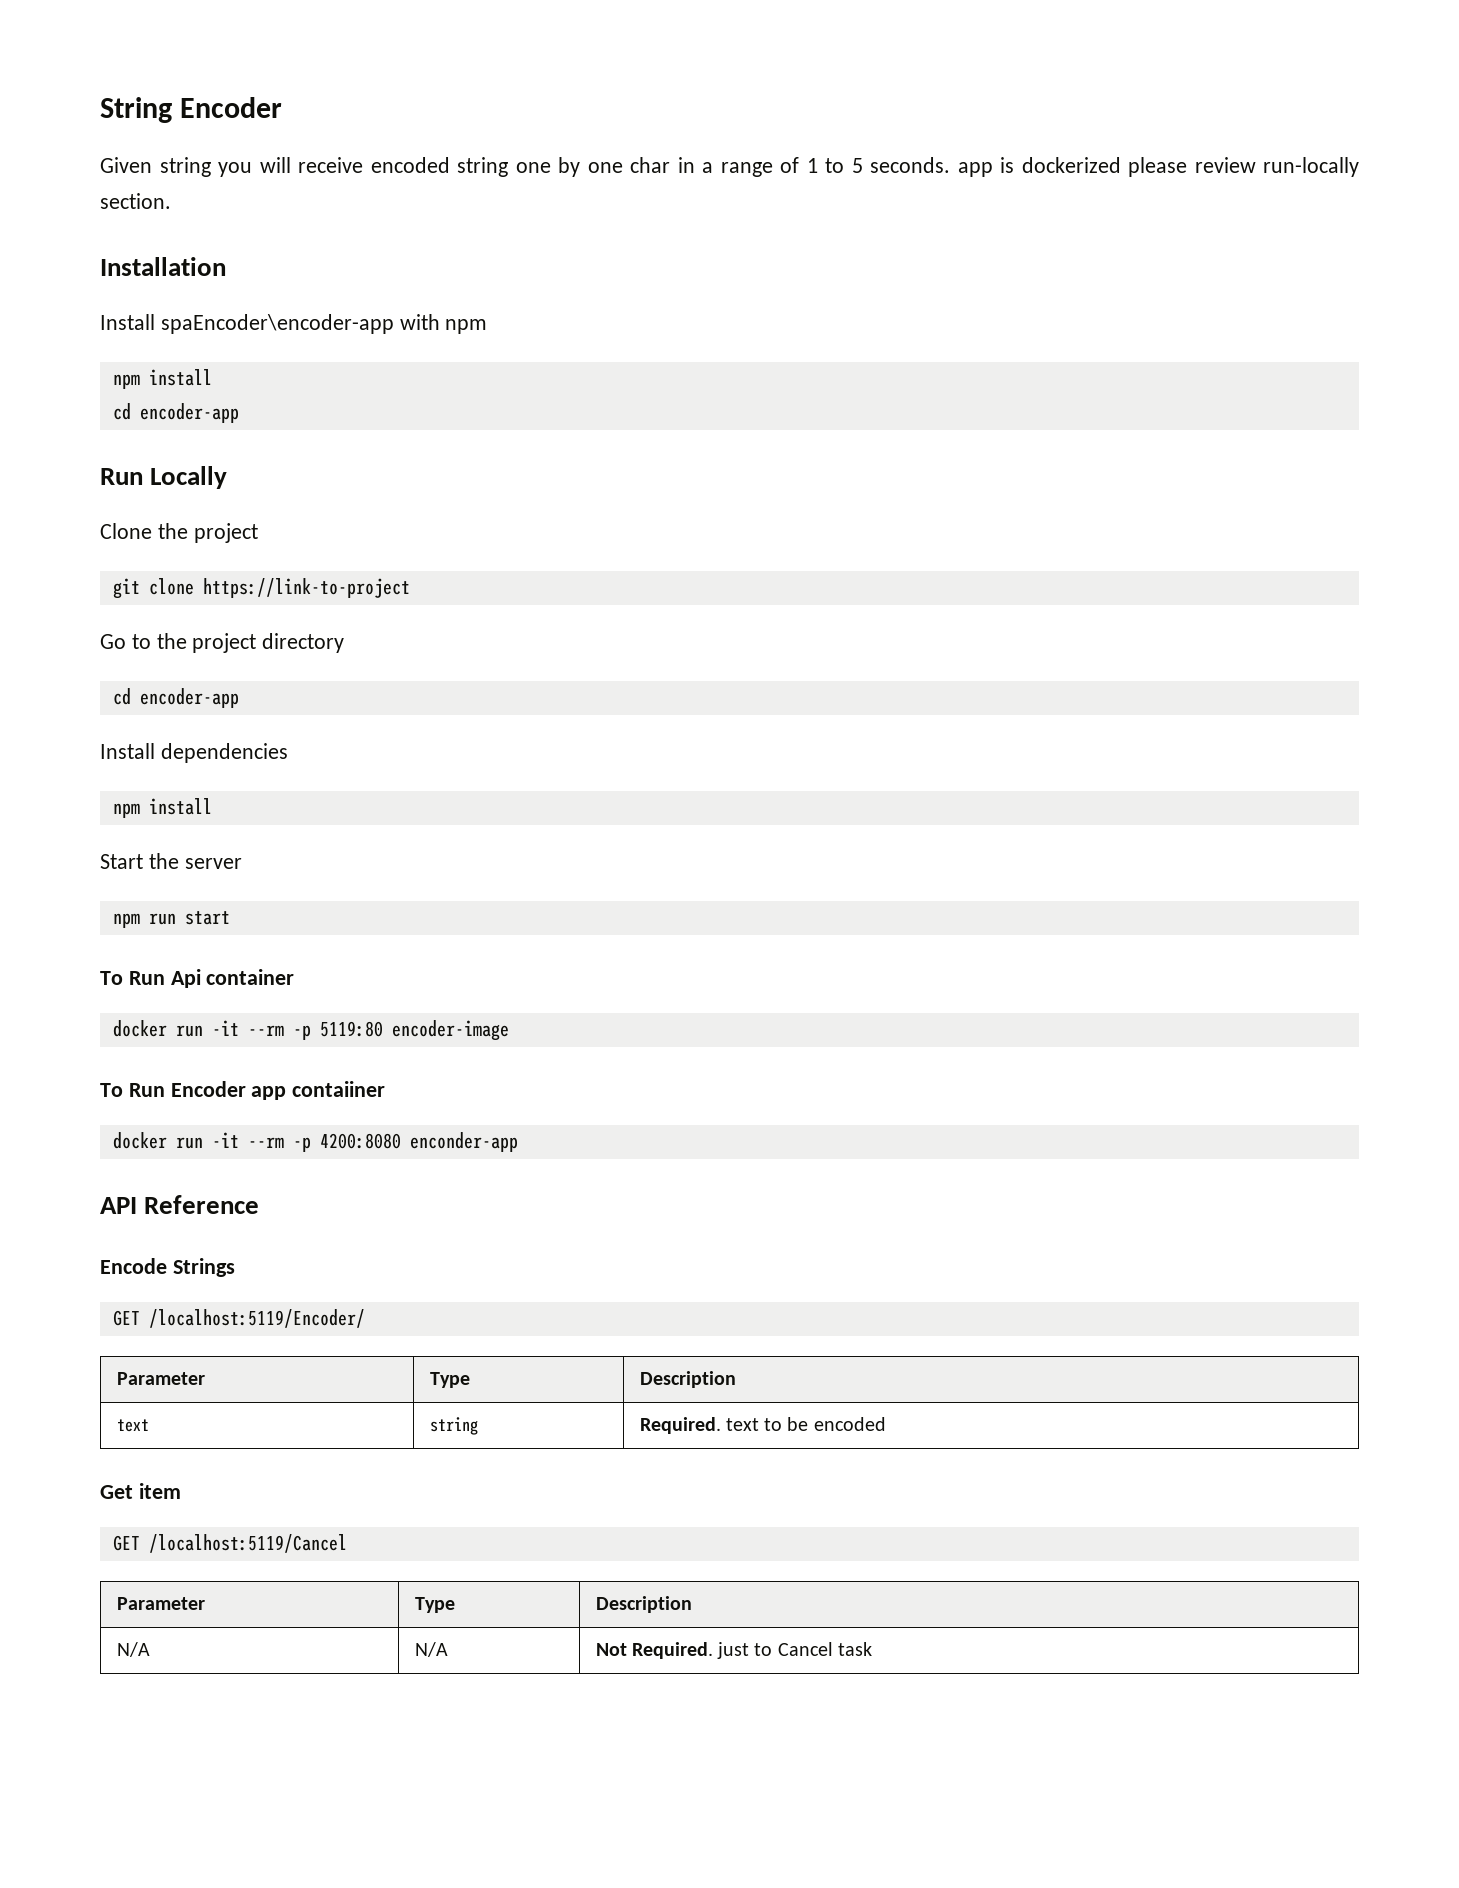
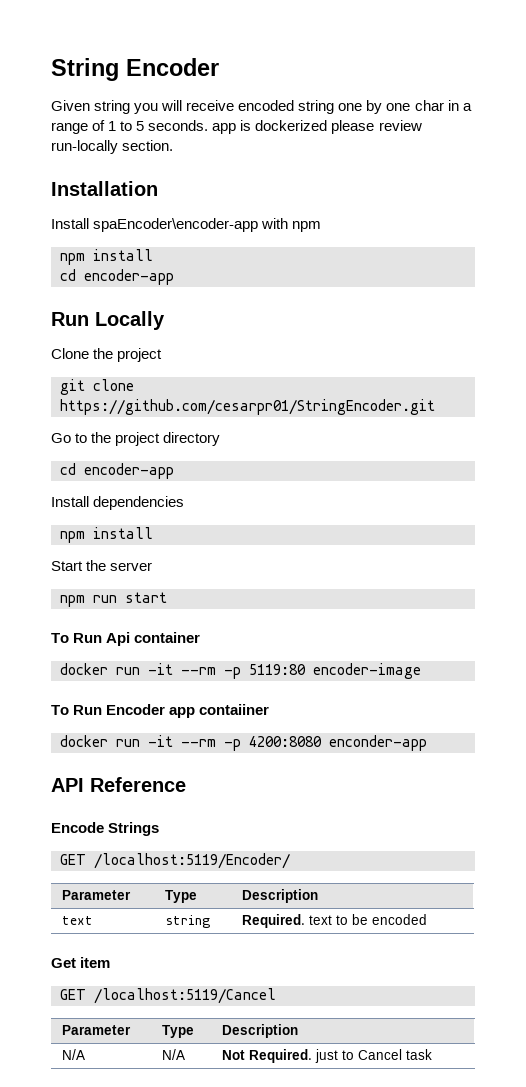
- git clone https://link-to-project
+ git clone https://github.com/cesarpr01/StringEncoder.git

